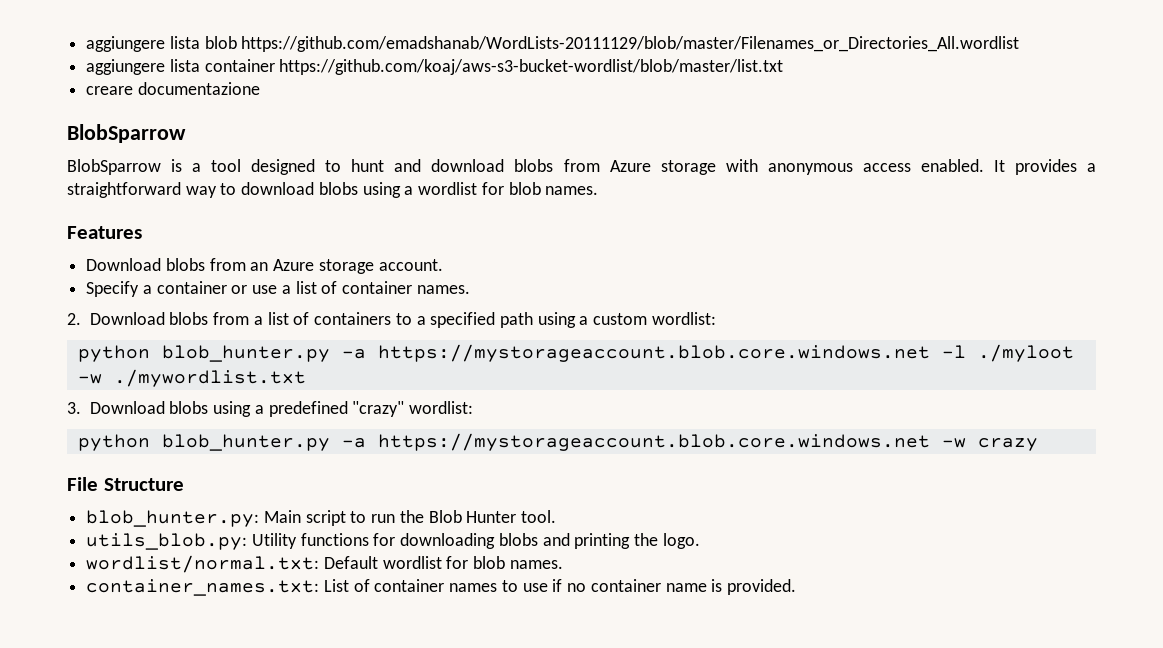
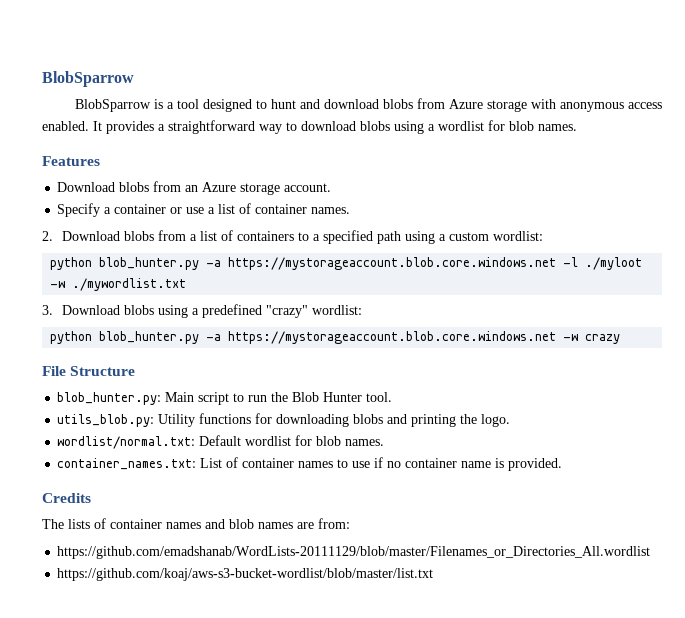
- aggiungere lista blob https://github.com/emadshanab/WordLists-20111129/blob/master/Filenames_or_Directories_All.wordlist
- aggiungere lista container https://github.com/koaj/aws-s3-bucket-wordlist/blob/master/list.txt
- creare documentazione
+ Credits
+ The lists of container names and blob names are from:
+ https://github.com/emadshanab/WordLists-20111129/blob/master/Filenames_or_Directories_All.wordlist
+ https://github.com/koaj/aws-s3-bucket-wordlist/blob/master/list.txt

